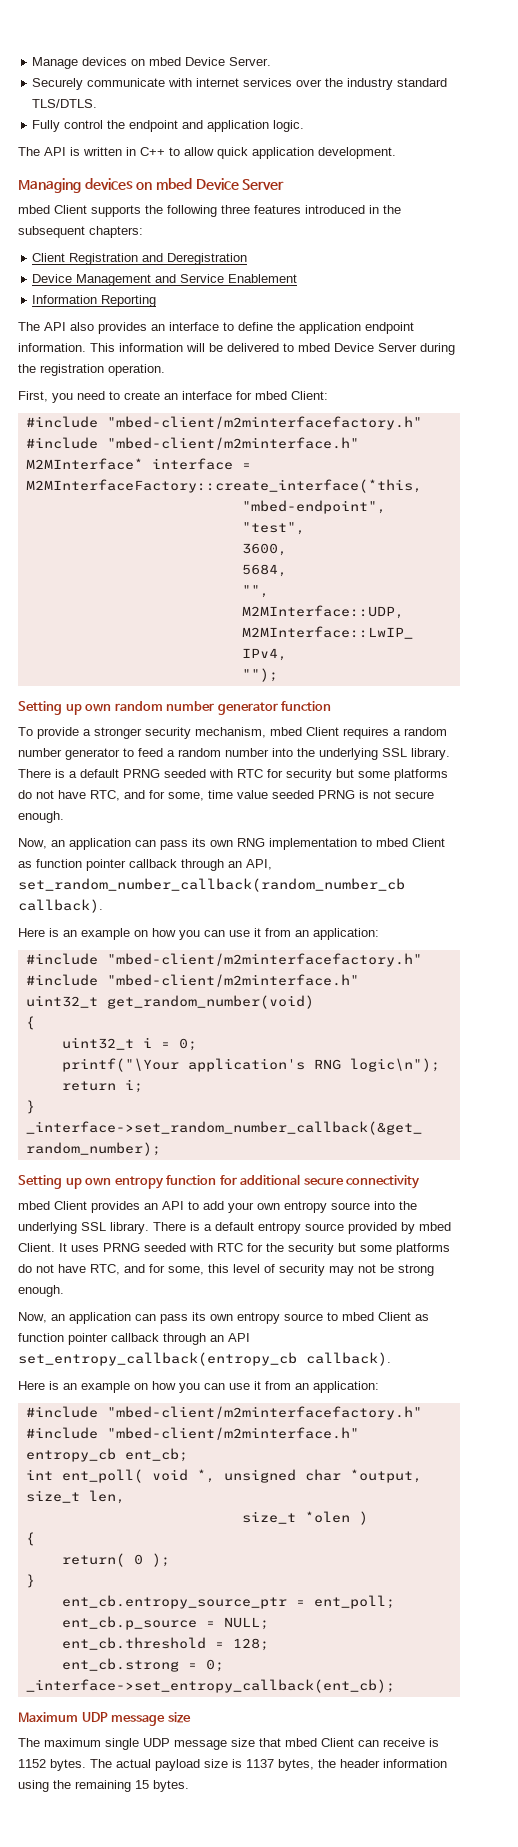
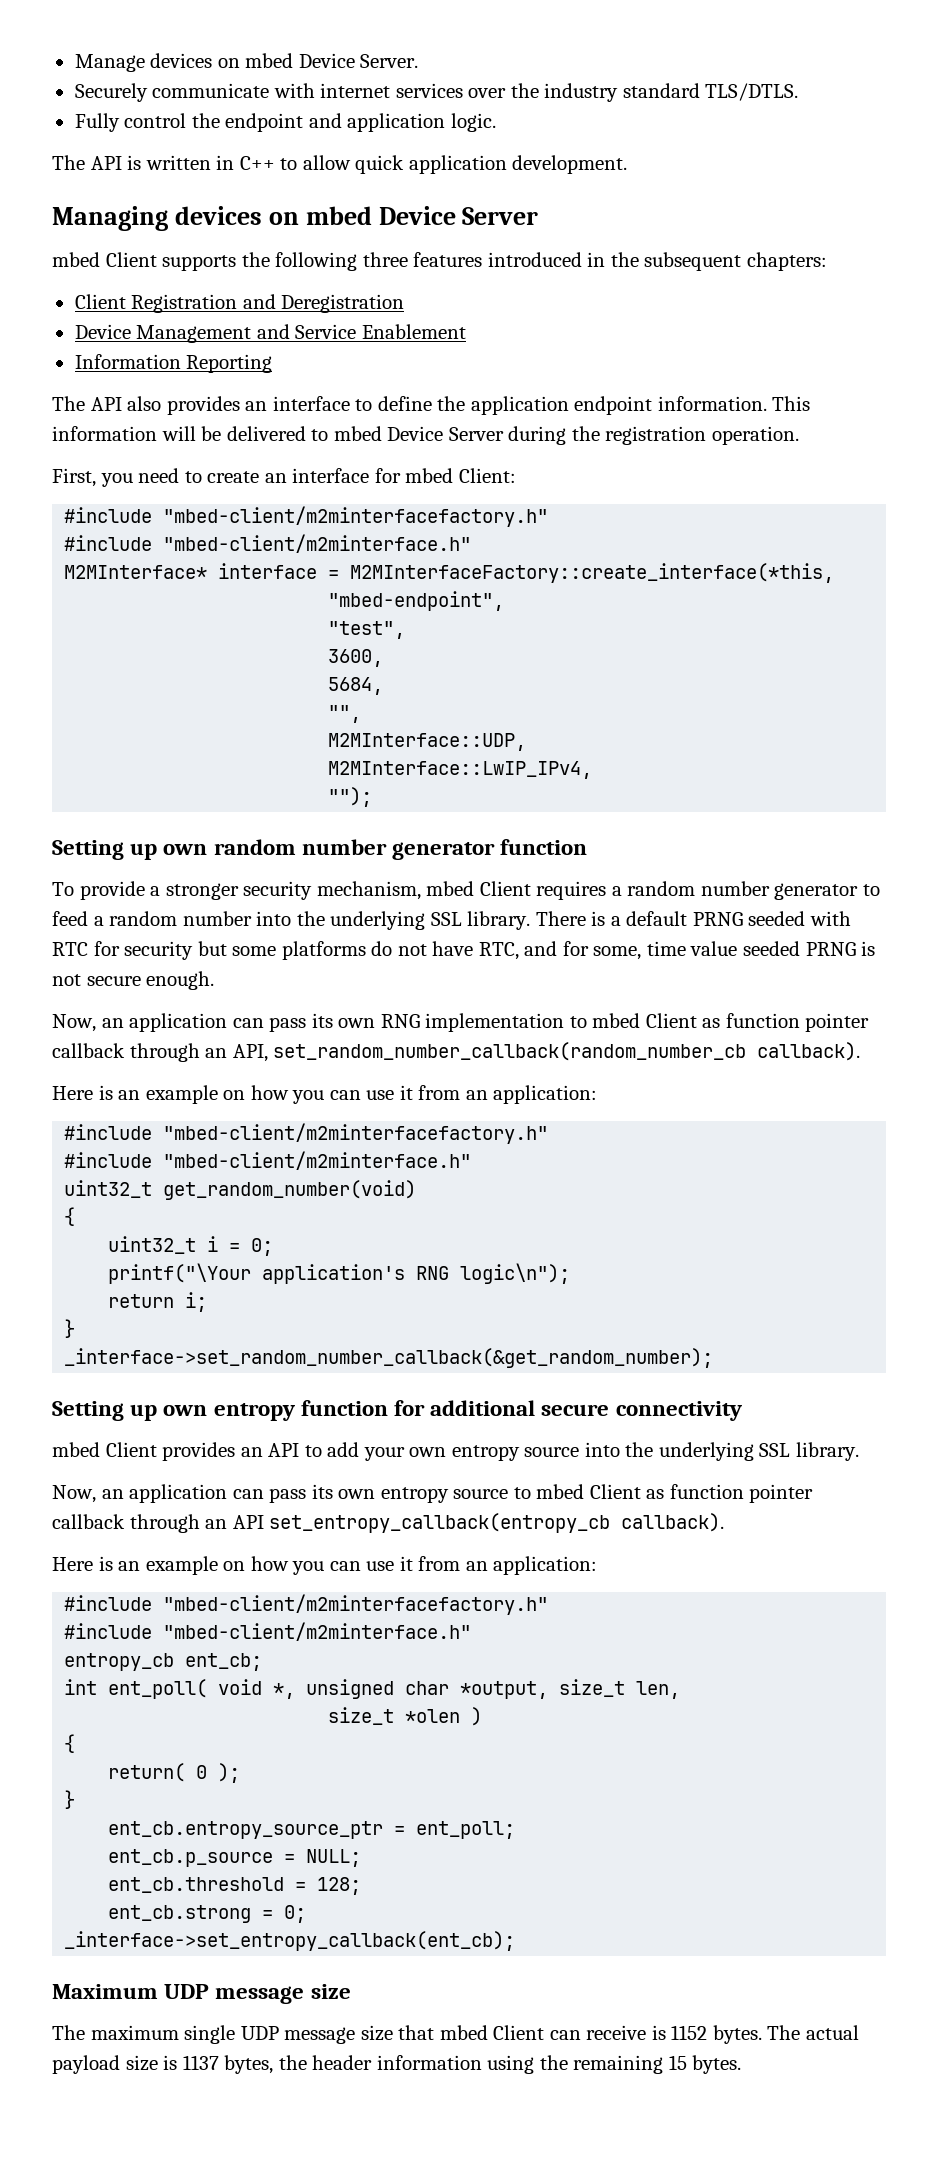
- There is a default entropy source provided by mbed Client. It uses PRNG seeded with RTC for the security but some platforms do not have RTC, and for some, this level of security may not be strong enough.

